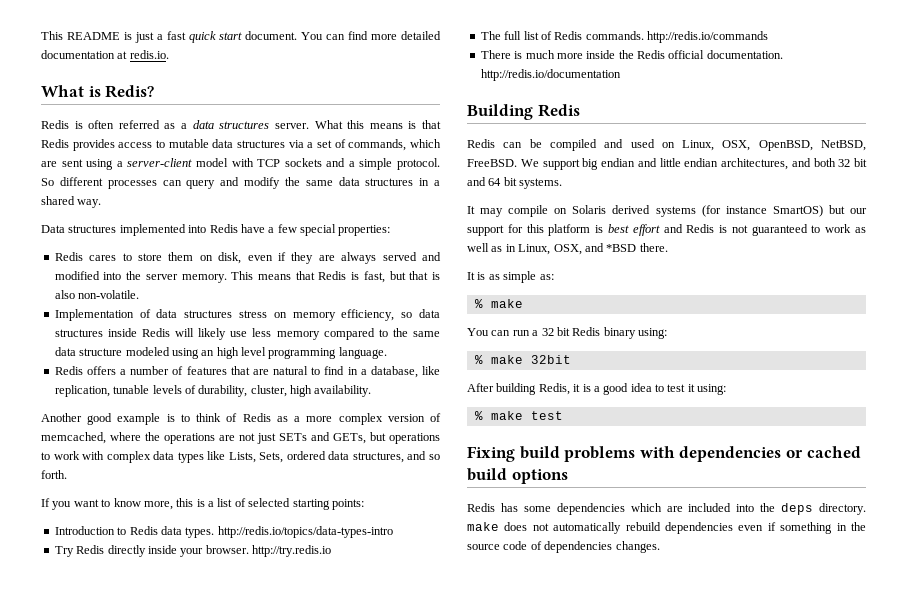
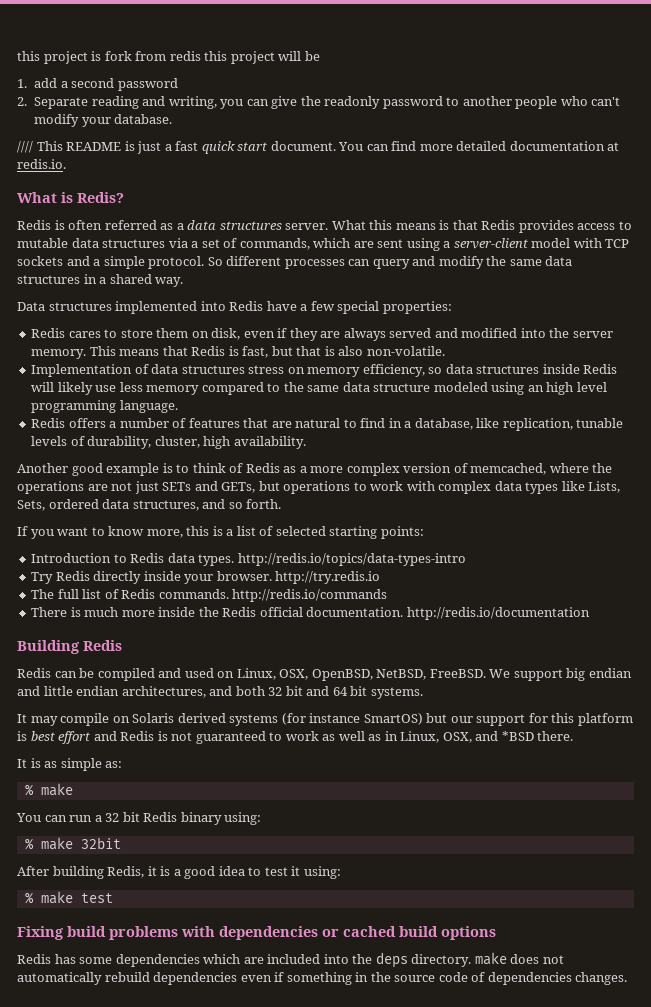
- This README is just a fast quick start document.
+ this project is fork from redis this project will be
+ 1. add a second password
+ 2. Separate reading and writing, you can give the readonly password to another people who can't modify your database.
+ //// This README is just a fast quick start document.

